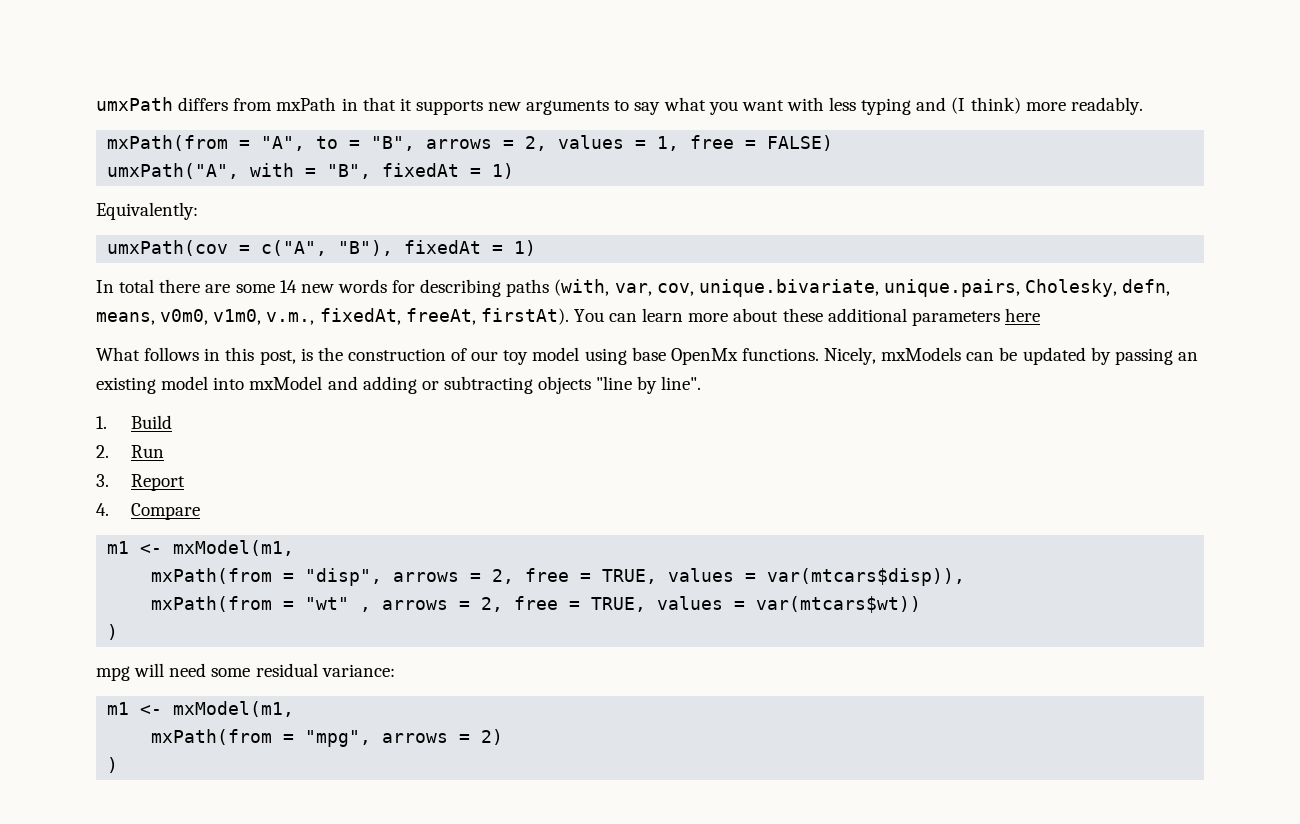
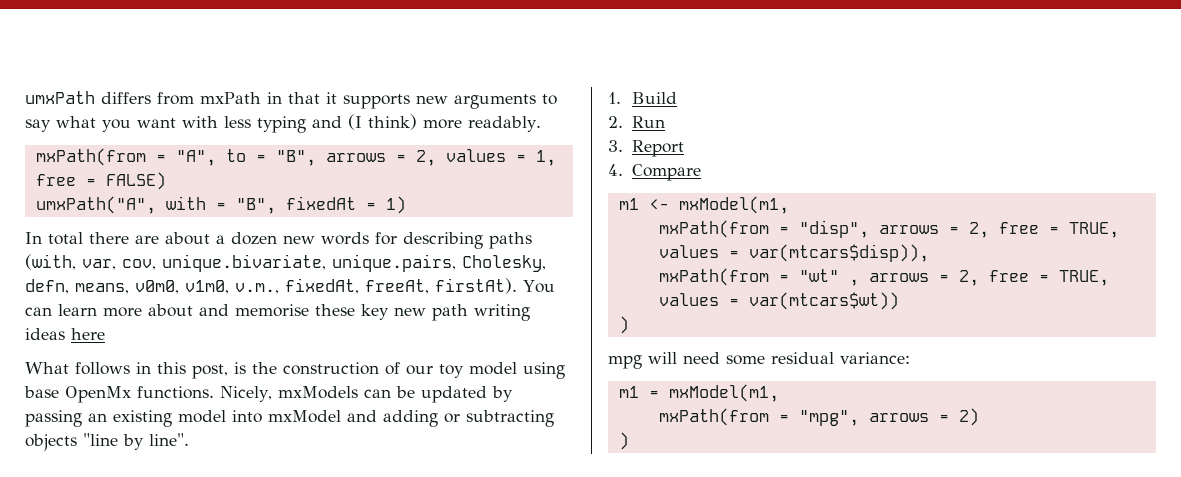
- Equivalently:
- umxPath(cov = c("A", "B"), fixedAt = 1)
- In total there are some 14 new words for describing paths (with, var, cov, unique.bivariate, unique.pairs, Cholesky, defn, means, v0m0, v1m0, v.m., fixedAt, freeAt, firstAt).
+ In total there are about a dozen new words for describing paths (with, var, cov, unique.bivariate, unique.pairs, Cholesky, defn, means, v0m0, v1m0, v.m., fixedAt, freeAt, firstAt).
- You can learn more about these additional parameters here
+ You can learn more about and memorise these key new path writing ideas here
  mpg will need some residual variance:
- m1 <- mxModel(m1,
+ m1 = mxModel(m1,

